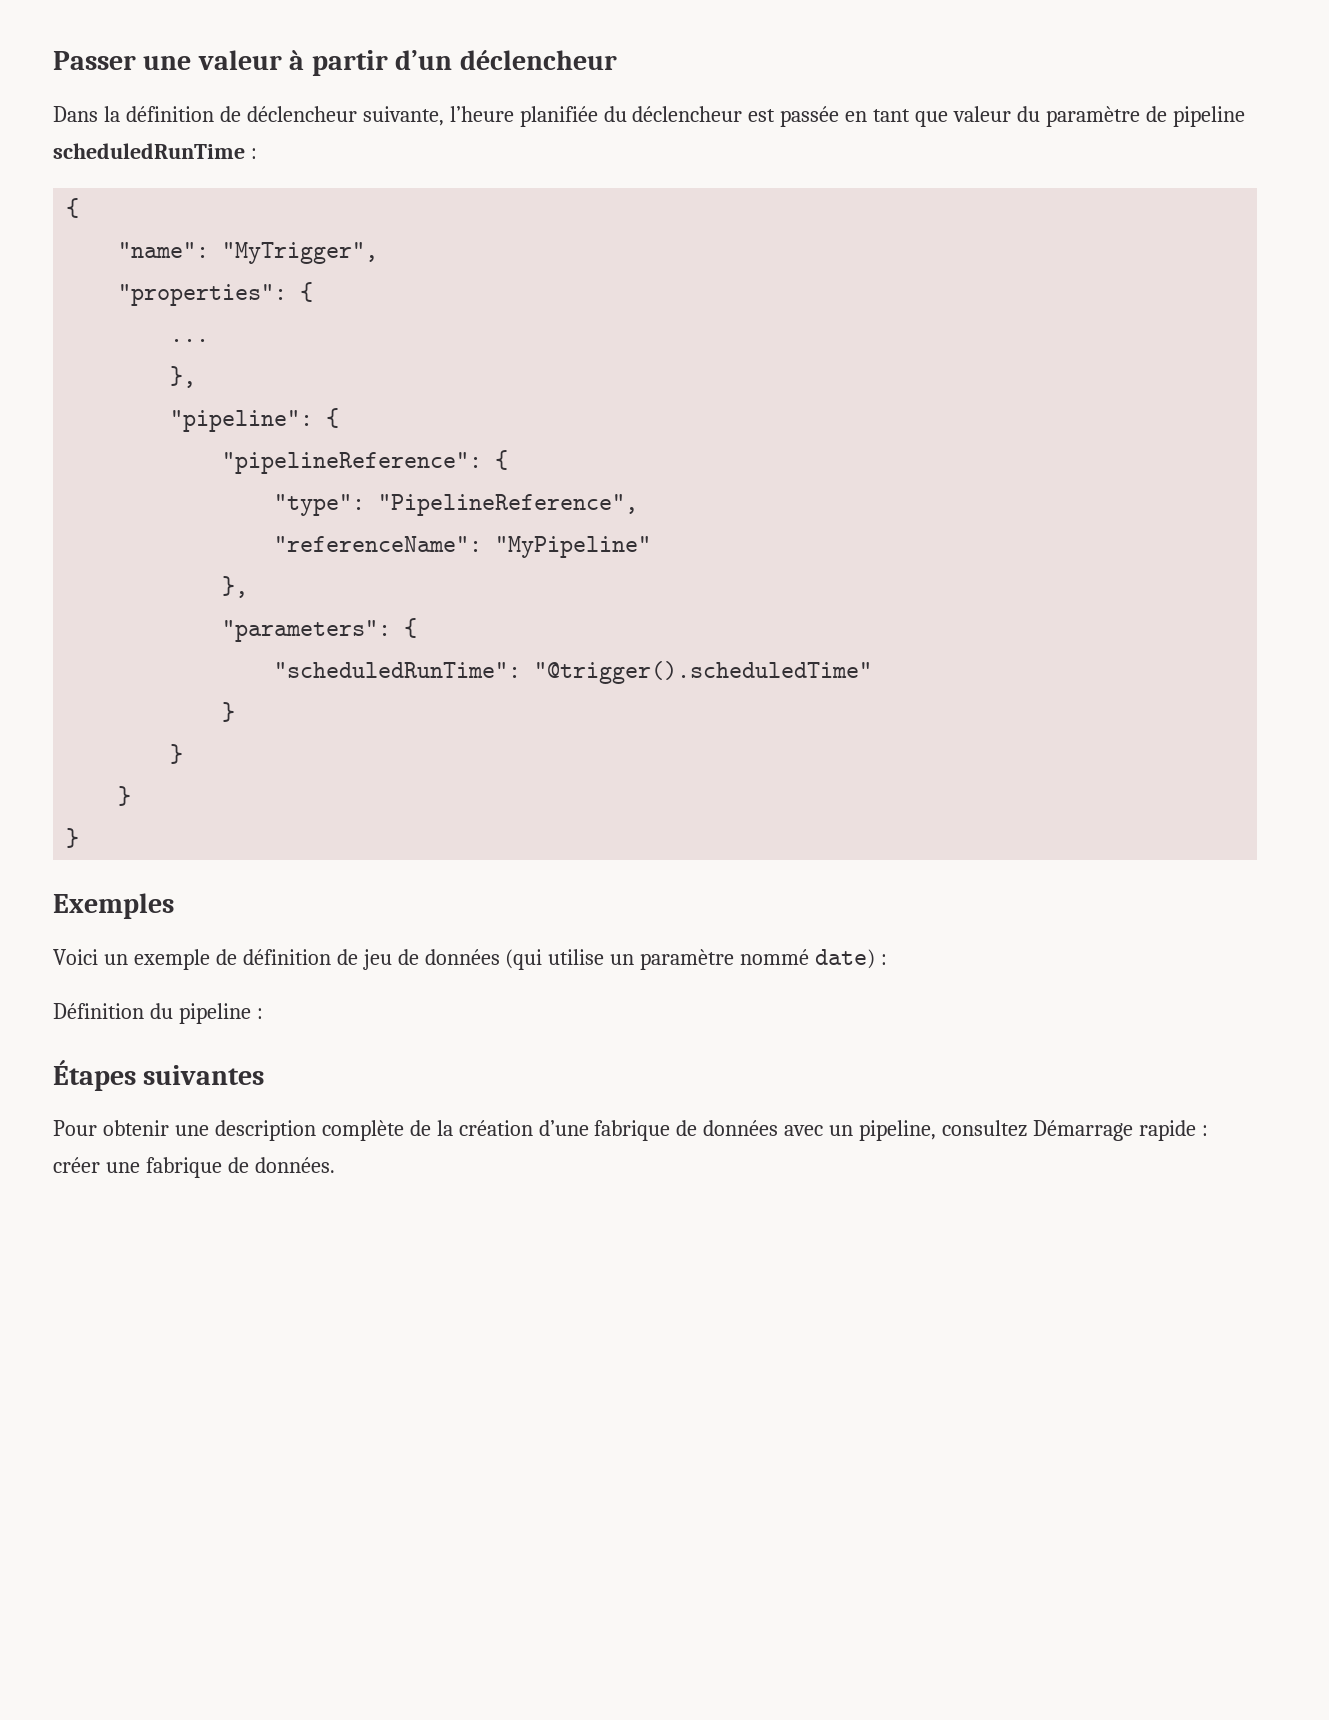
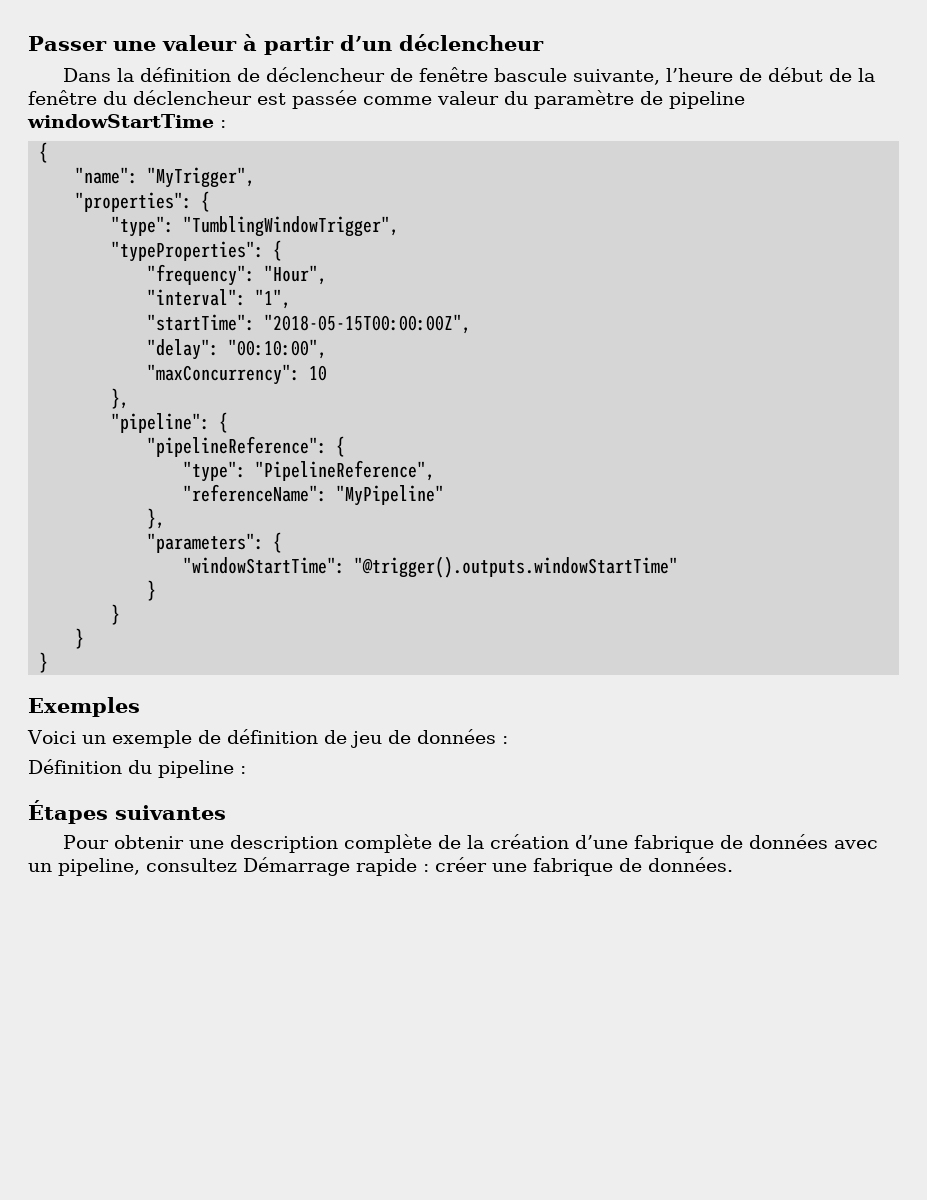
- Dans la définition de déclencheur suivante, l’heure planifiée du déclencheur est passée en tant que valeur du paramètre de pipeline scheduledRunTime :
+ Dans la définition de déclencheur de fenêtre bascule suivante, l’heure de début de la fenêtre du déclencheur est passée comme valeur du paramètre de pipeline windowStartTime :
- ...
+ "type": "TumblingWindowTrigger",
+ "typeProperties": {
+ "frequency": "Hour",
+ "interval": "1",
+ "startTime": "2018-05-15T00:00:00Z",
+ "delay": "00:10:00",
+ "maxConcurrency": 10
- "scheduledRunTime": "@trigger().scheduledTime"
+ "windowStartTime": "@trigger().outputs.windowStartTime"
- Voici un exemple de définition de jeu de données (qui utilise un paramètre nommé date) :
+ Voici un exemple de définition de jeu de données :

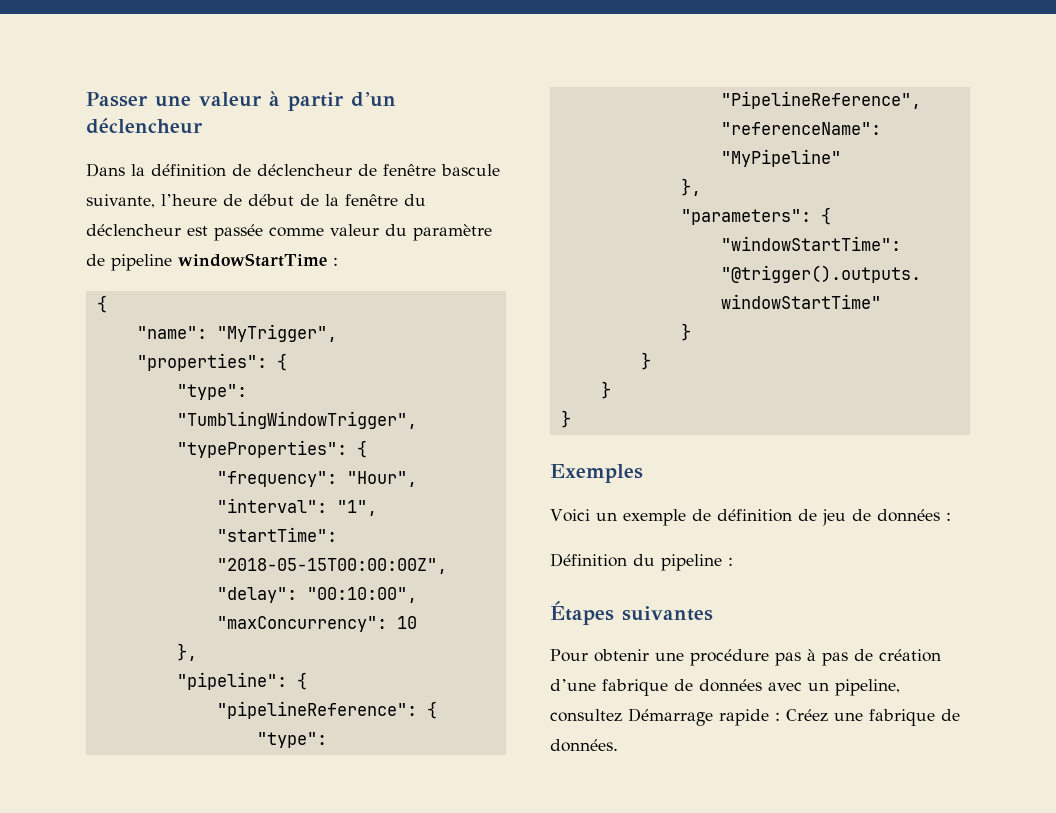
- Pour obtenir une description complète de la création d’une fabrique de données avec un pipeline, consultez Démarrage rapide : créer une fabrique de données.
+ Pour obtenir une procédure pas à pas de création d’une fabrique de données avec un pipeline, consultez Démarrage rapide : Créez une fabrique de données.

